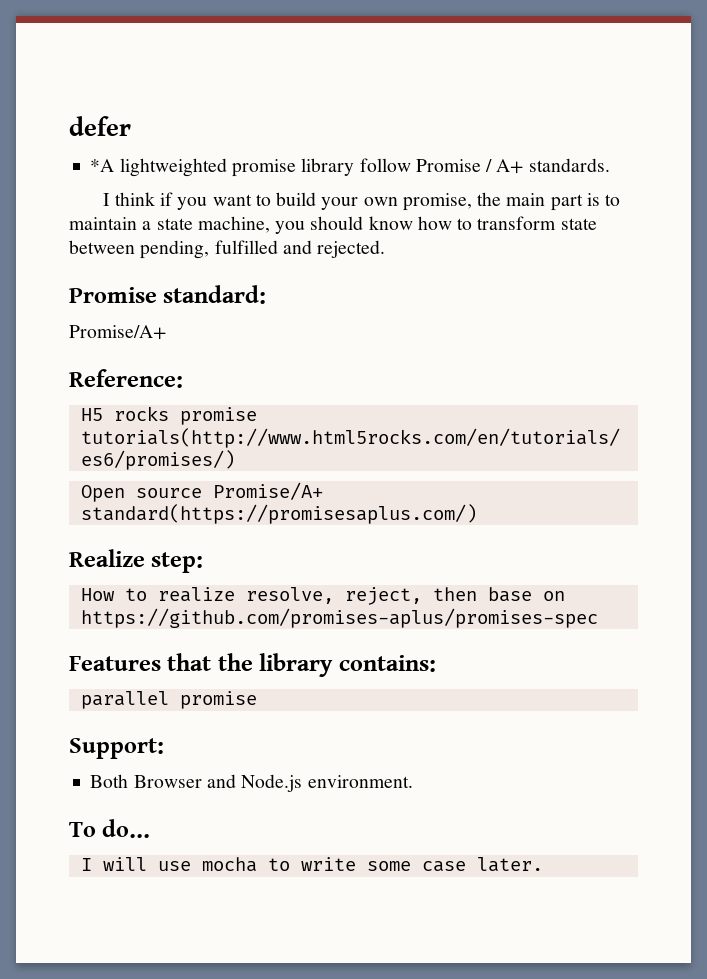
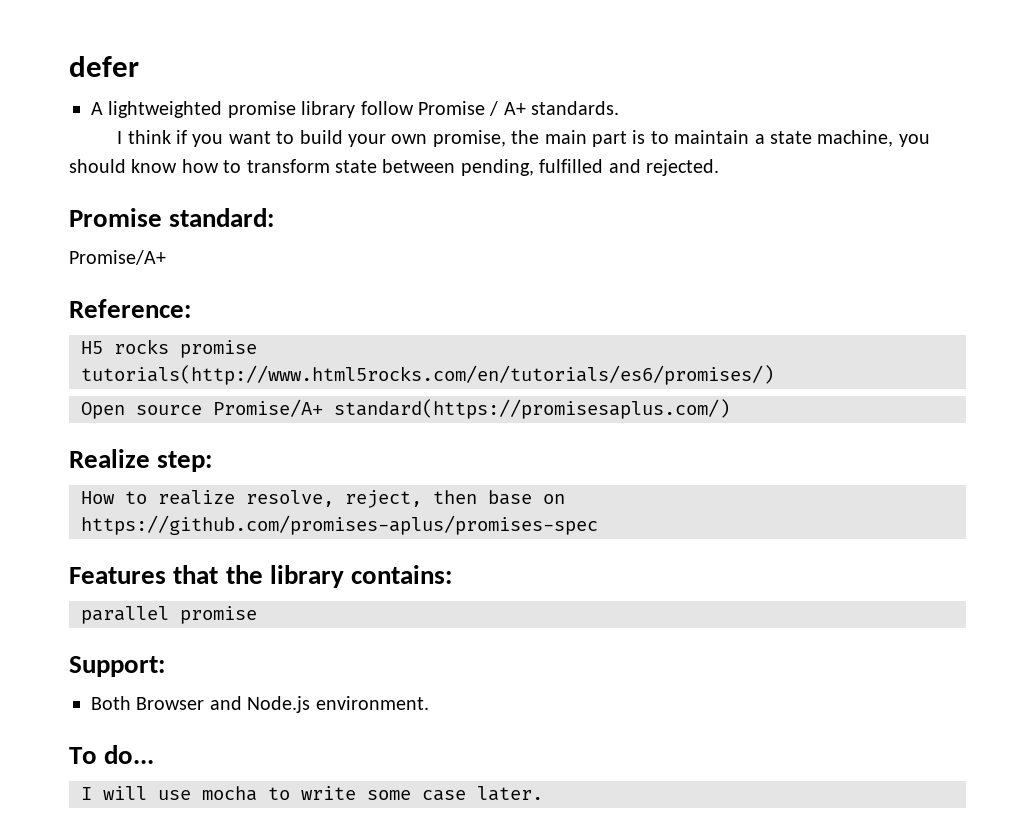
- *A lightweighted promise library follow Promise / A+ standards.
+ A lightweighted promise library follow Promise / A+ standards.

